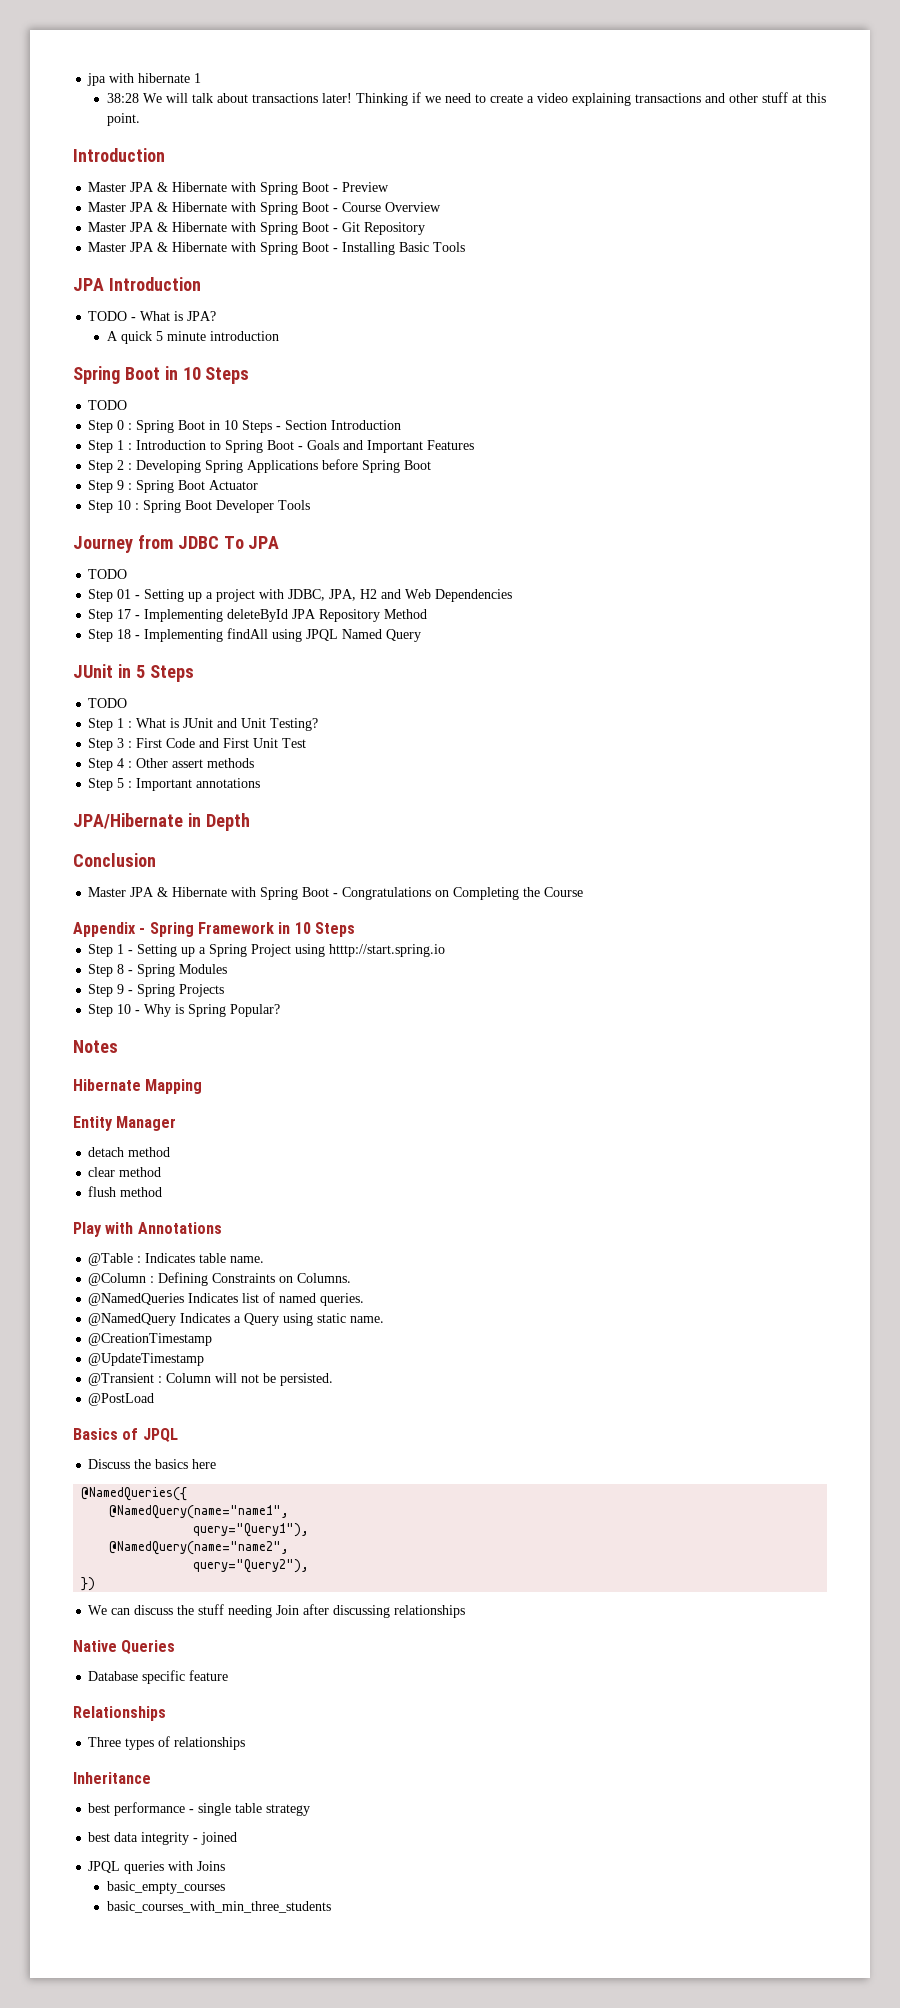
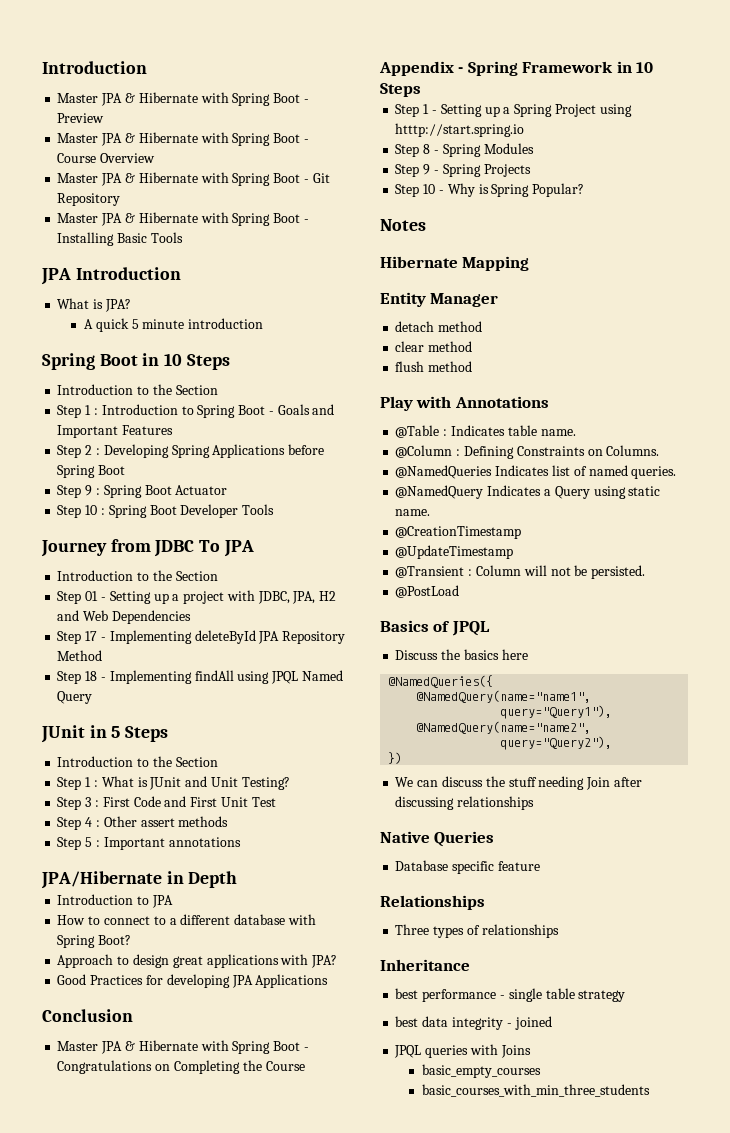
- jpa with hibernate 1
- 38:28 We will talk about transactions later! Thinking if we need to create a video explaining transactions and other stuff at this point.
- TODO - What is JPA?
+ What is JPA?
  A quick 5 minute introduction
  Spring Boot in 10 Steps
- TODO
- Step 0 : Spring Boot in 10 Steps - Section Introduction
+ Introduction to the Section
  Journey from JDBC To JPA
- TODO
+ Introduction to the Section
  JUnit in 5 Steps
- TODO
+ Introduction to the Section
+ Introduction to JPA
+ How to connect to a different database with Spring Boot?
+ Approach to design great applications with JPA?
+ Good Practices for developing JPA Applications

